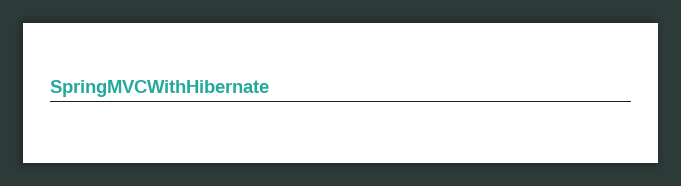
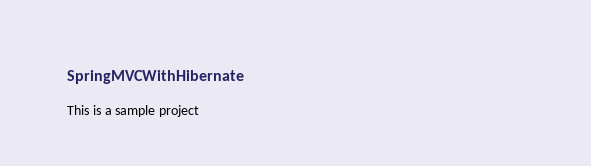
+ This is a sample project

